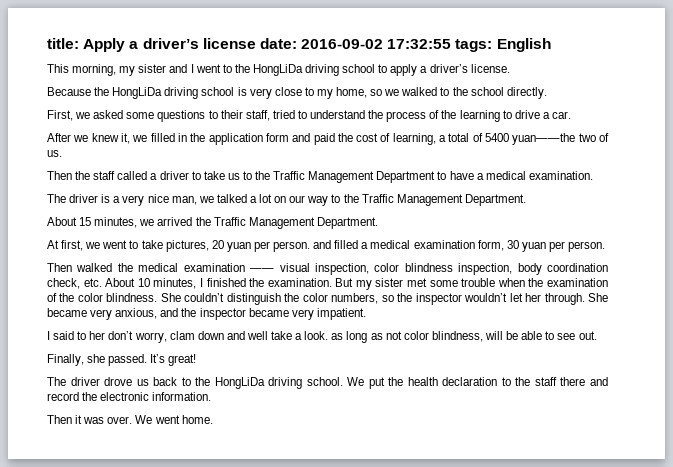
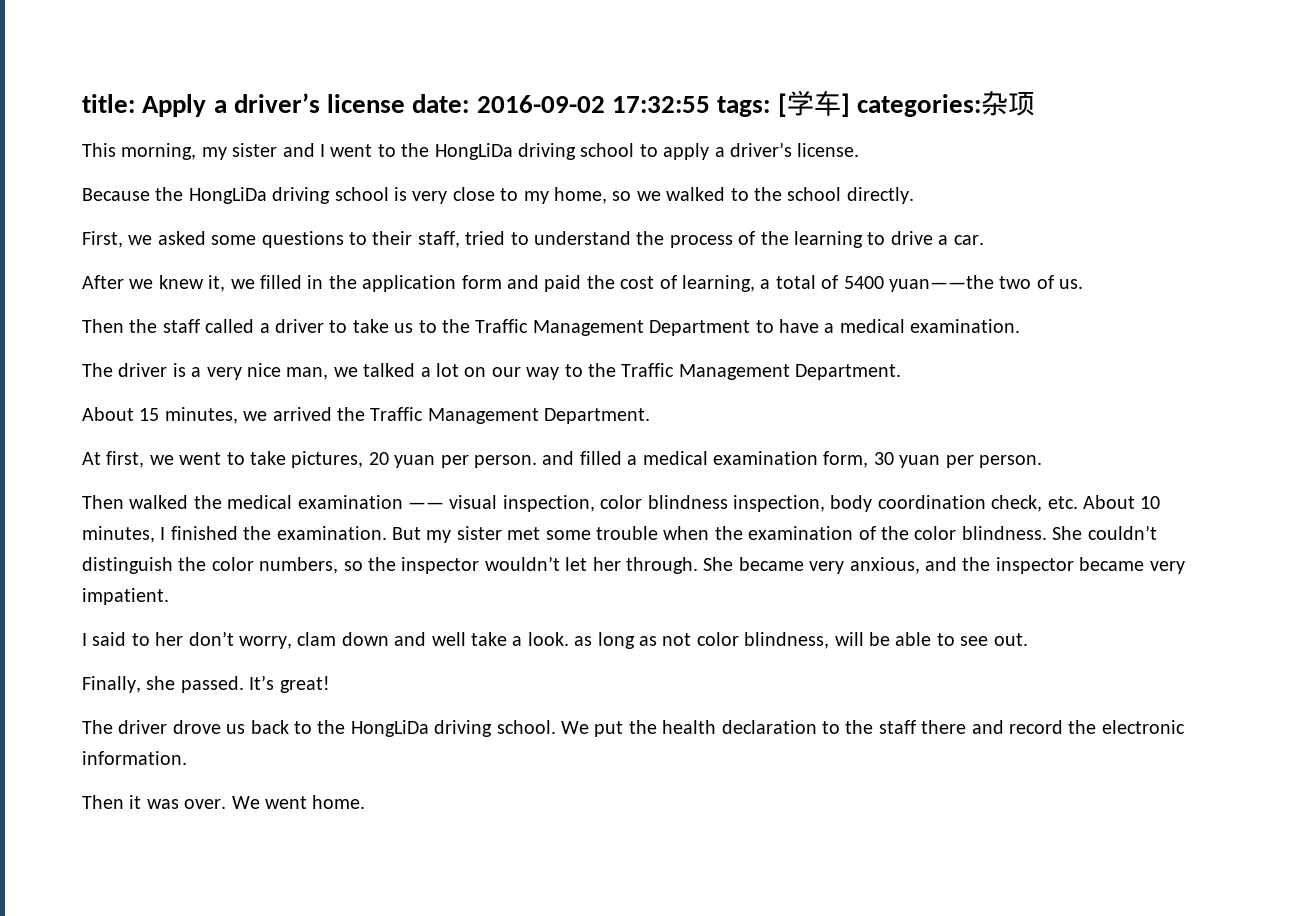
- title: Apply a driver’s license date: 2016-09-02 17:32:55 tags: English
+ title: Apply a driver’s license date: 2016-09-02 17:32:55 tags: [学车] categories:杂项

